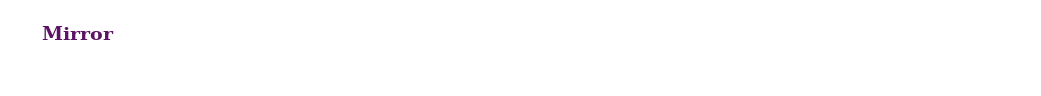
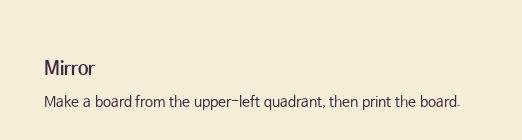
+ Make a board from the upper-left quadrant, then print the board.

